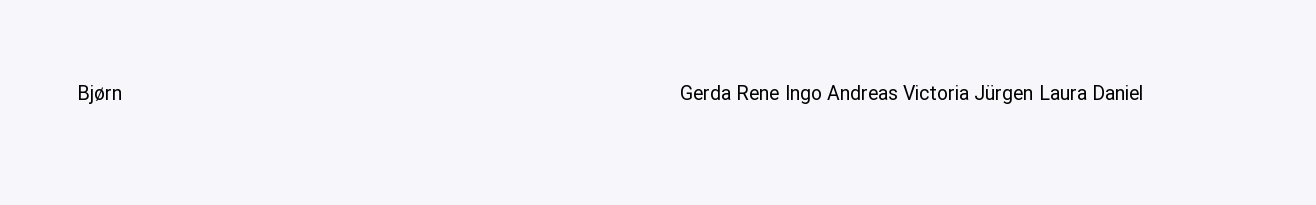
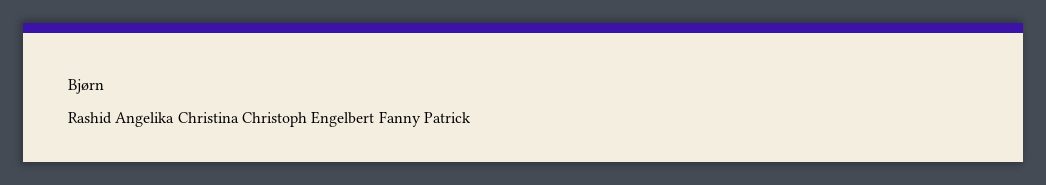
- Gerda Rene Ingo Andreas Victoria Jürgen Laura Daniel
+ Rashid Angelika Christina Christoph Engelbert Fanny Patrick

